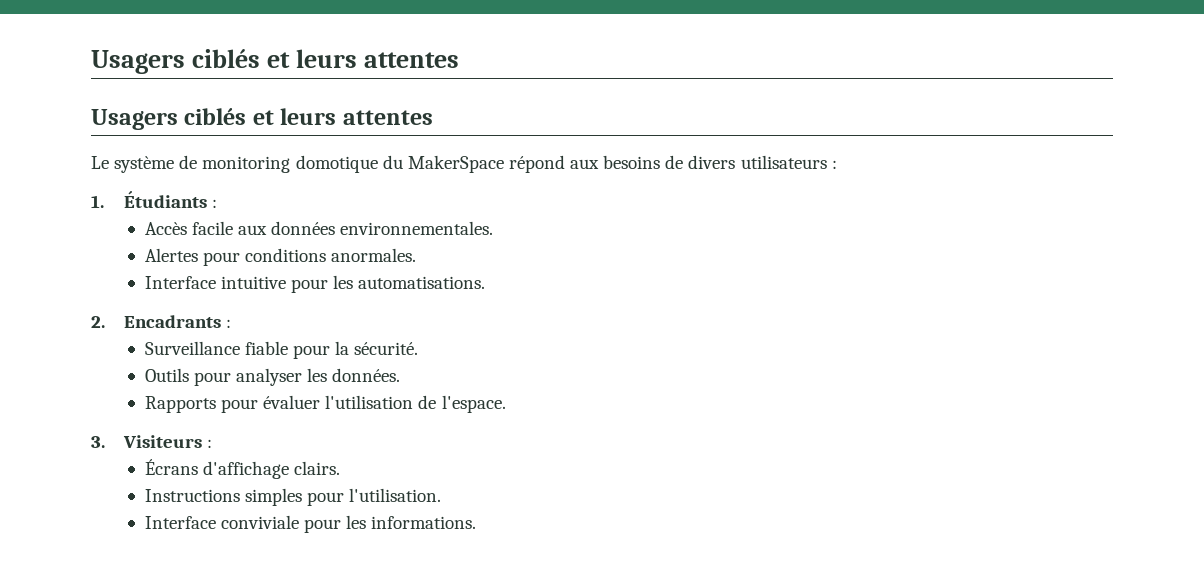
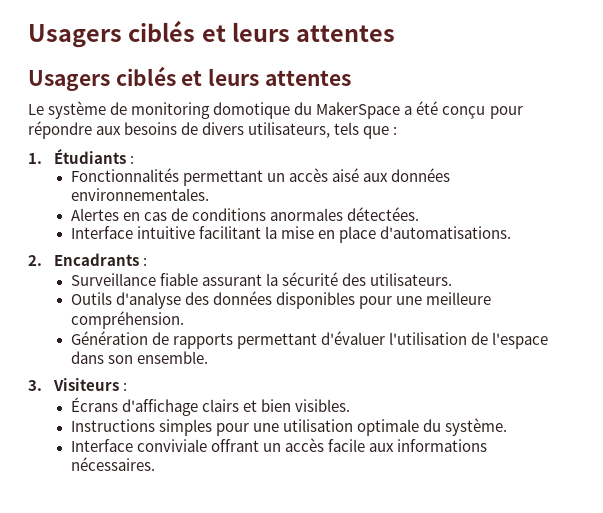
- Le système de monitoring domotique du MakerSpace répond aux besoins de divers utilisateurs :
+ Le système de monitoring domotique du MakerSpace a été conçu pour répondre aux besoins de divers utilisateurs, tels que :
- Accès facile aux données environnementales.
+ Fonctionnalités permettant un accès aisé aux données environnementales.
- Alertes pour conditions anormales.
- Interface intuitive pour les automatisations.
+ Alertes en cas de conditions anormales détectées.
+ Interface intuitive facilitant la mise en place d'automatisations.
- Surveillance fiable pour la sécurité.
- Outils pour analyser les données.
- Rapports pour évaluer l'utilisation de l'espace.
+ Surveillance fiable assurant la sécurité des utilisateurs.
+ Outils d'analyse des données disponibles pour une meilleure compréhension.
+ Génération de rapports permettant d'évaluer l'utilisation de l'espace dans son ensemble.
- Écrans d'affichage clairs.
+ Écrans d'affichage clairs et bien visibles.
- Instructions simples pour l'utilisation.
- Interface conviviale pour les informations.
+ Instructions simples pour une utilisation optimale du système.
+ Interface conviviale offrant un accès facile aux informations nécessaires.

